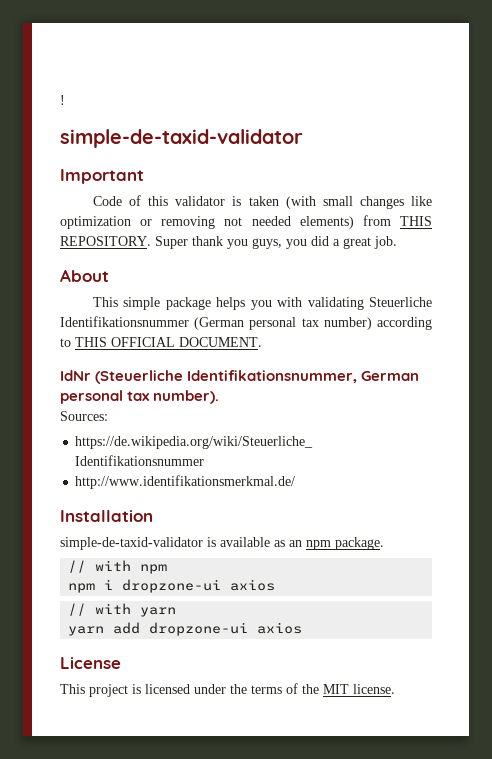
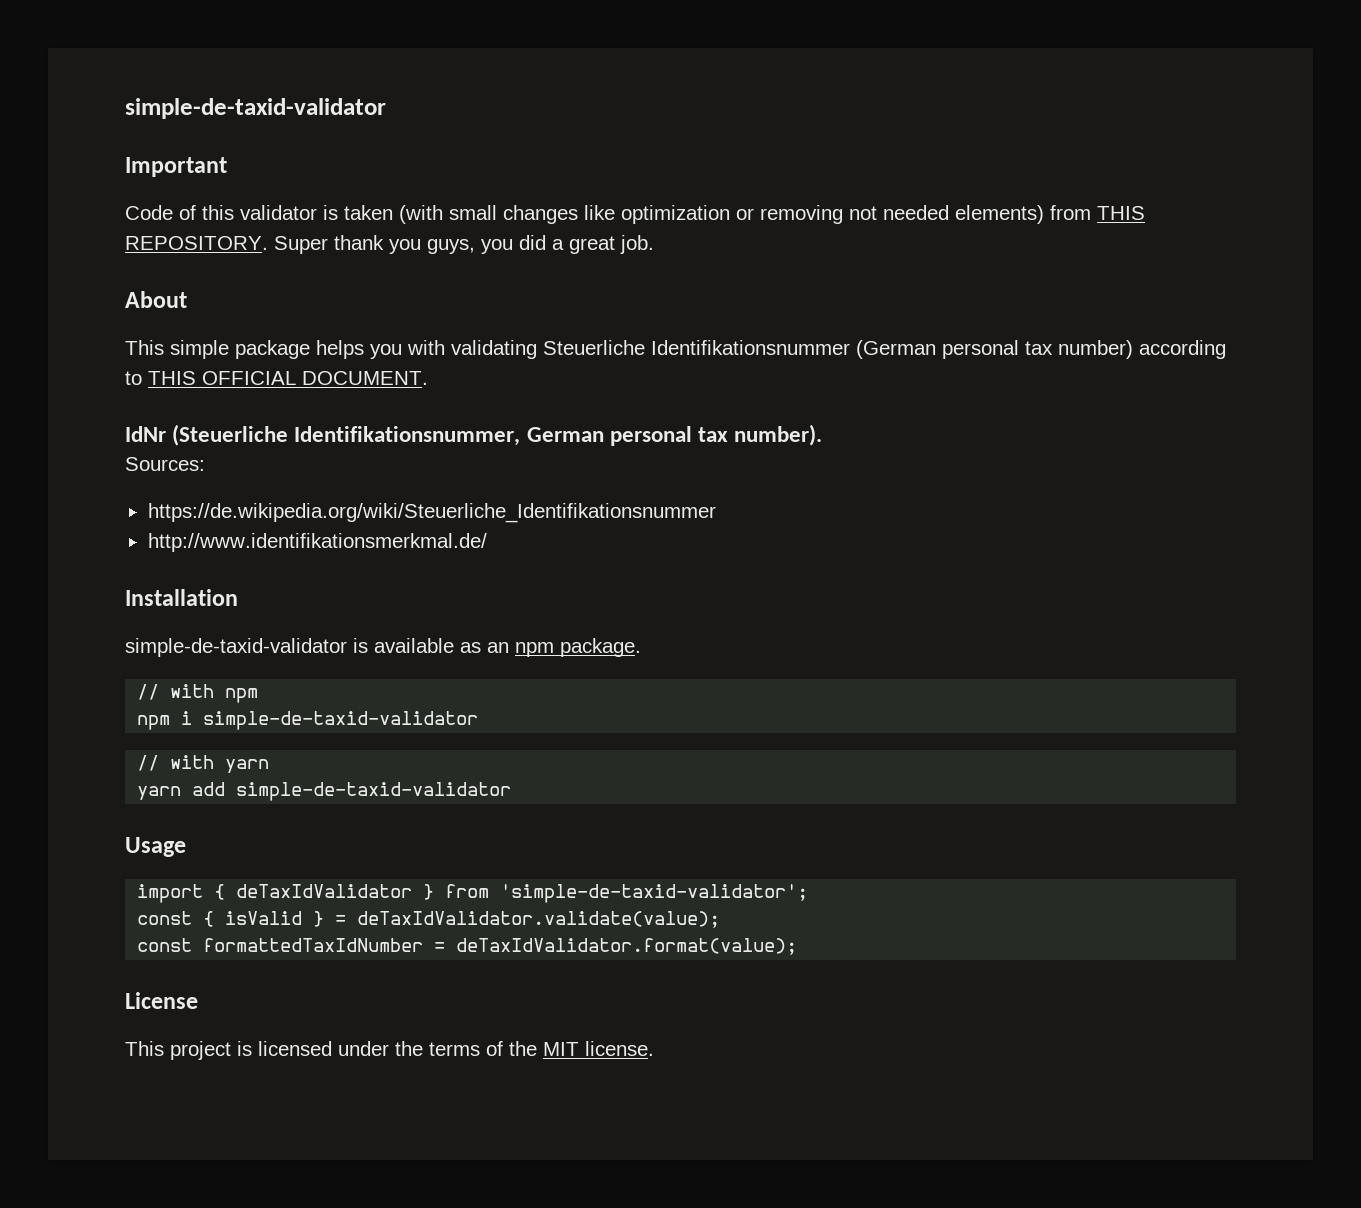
- !
- npm i dropzone-ui axios
+ npm i simple-de-taxid-validator
- yarn add dropzone-ui axios
+ yarn add simple-de-taxid-validator
+ Usage
+ import { deTaxIdValidator } from 'simple-de-taxid-validator';
+ const { isValid } = deTaxIdValidator.validate(value);
+ const formattedTaxIdNumber = deTaxIdValidator.format(value);

